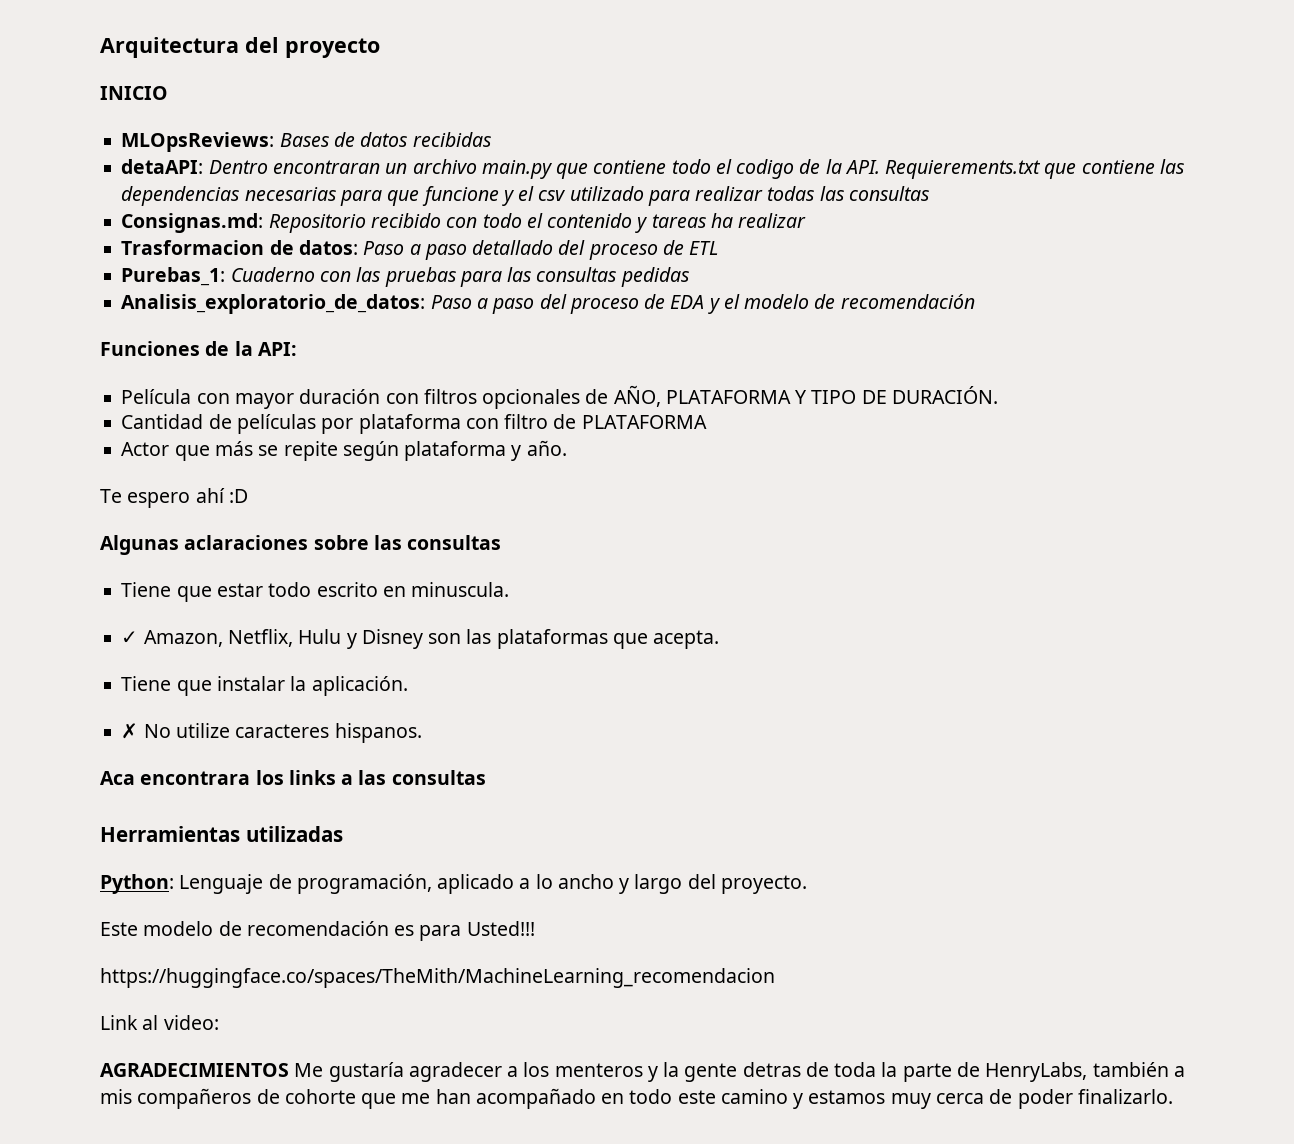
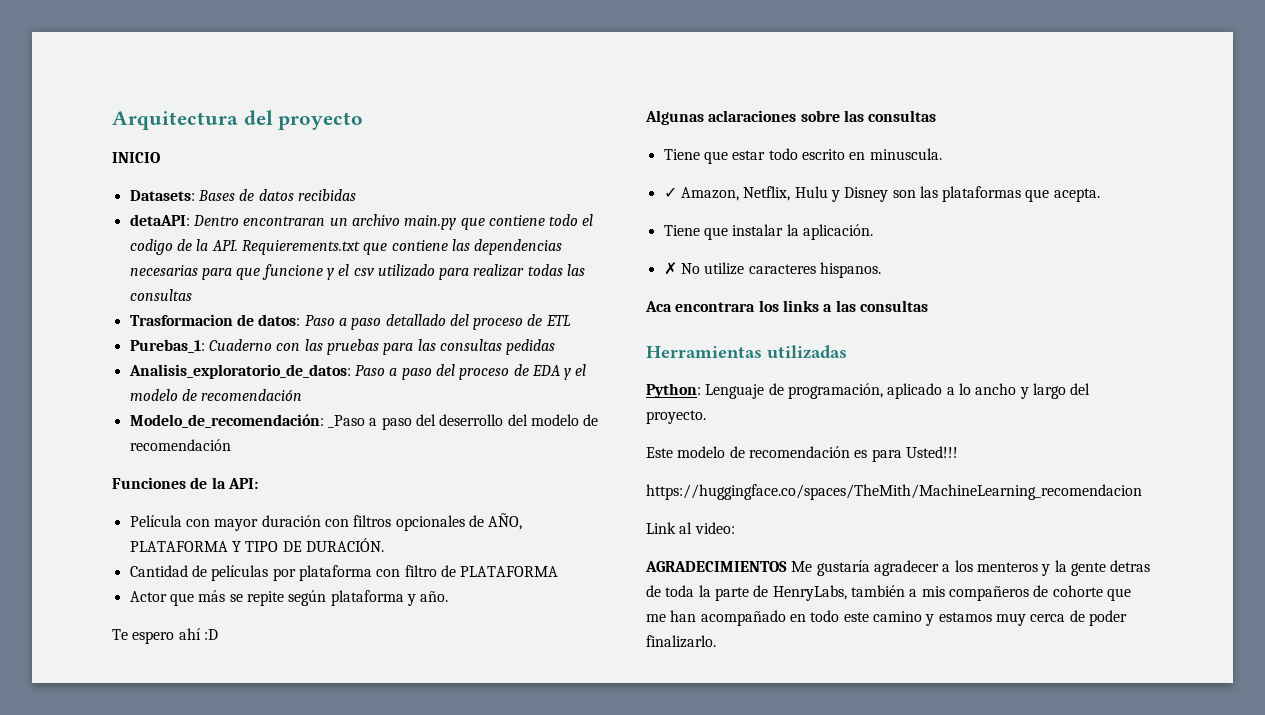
- MLOpsReviews: Bases de datos recibidas
+ Datasets: Bases de datos recibidas
- Consignas.md: Repositorio recibido con todo el contenido y tareas ha realizar
+ Modelo_de_recomendación: _Paso a paso del deserrollo del modelo de recomendación

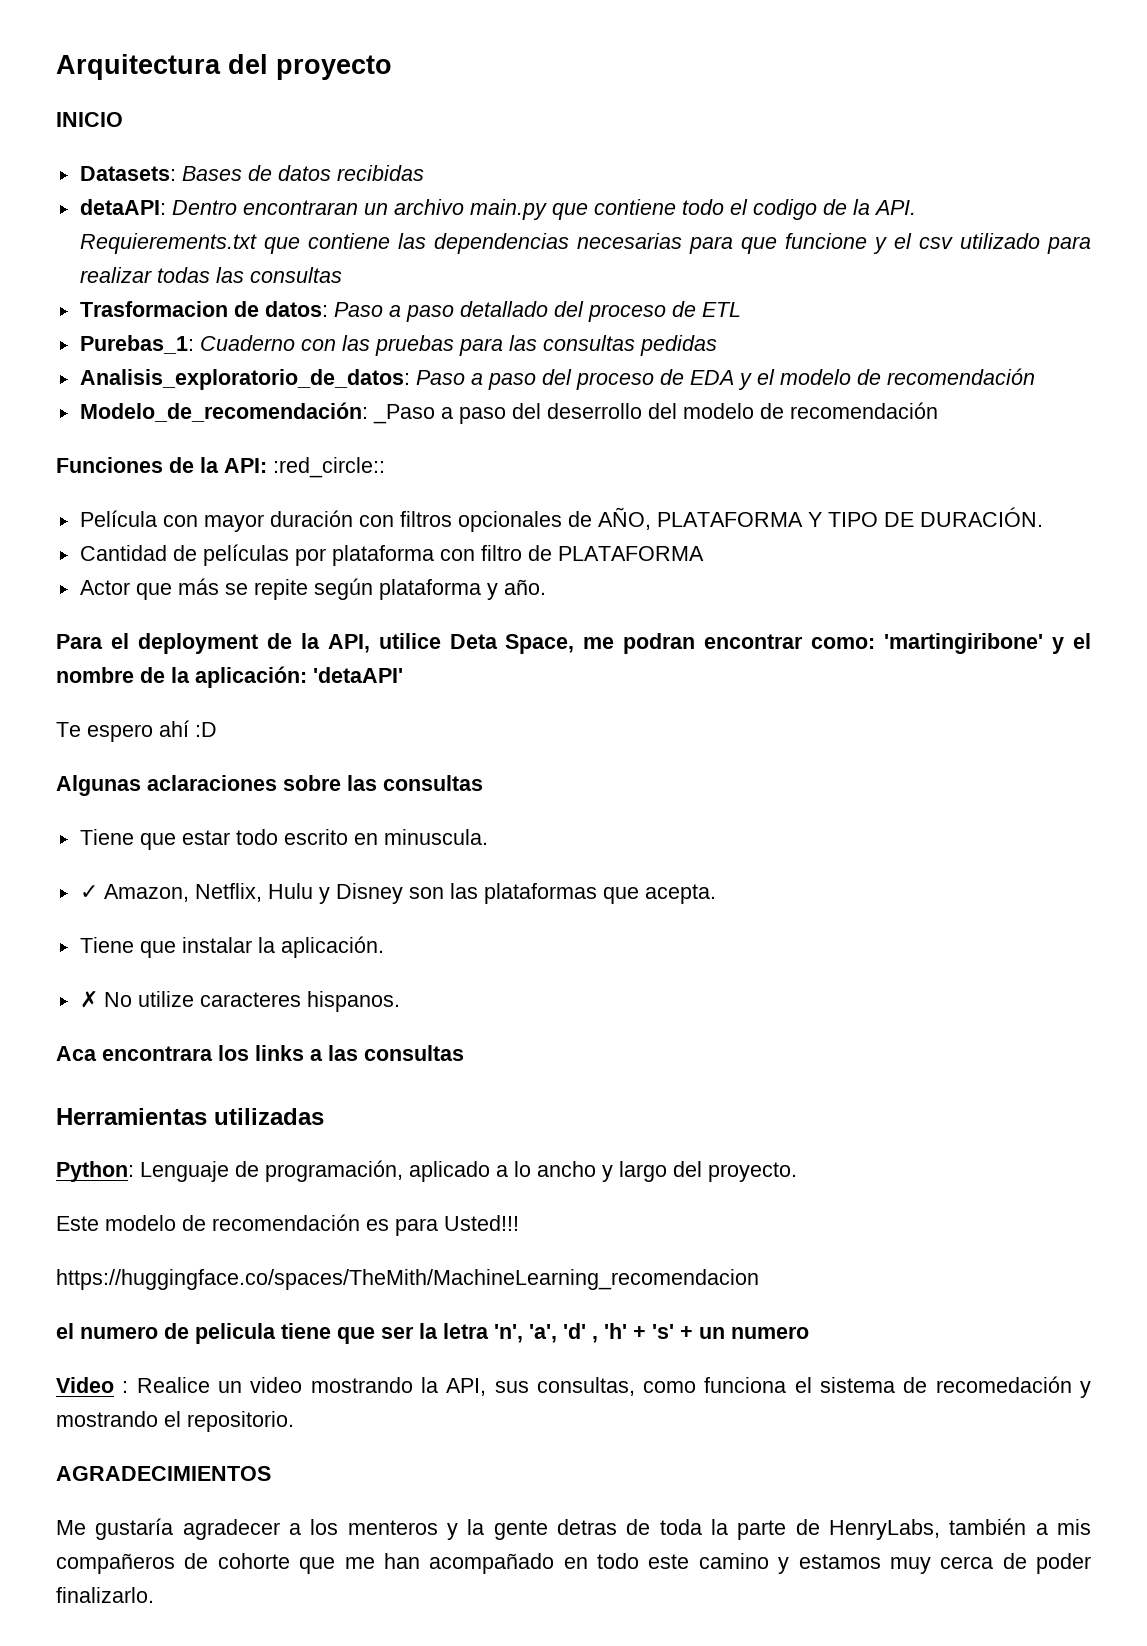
- Funciones de la API:
+ Funciones de la API: :red_circle::
+ Para el deployment de la API, utilice Deta Space, me podran encontrar como: 'martingiribone' y el nombre de la aplicación: 'detaAPI'
- Link al video:
+ el numero de pelicula tiene que ser la letra 'n', 'a', 'd' , 'h' + 's' + un numero
+ Video : Realice un video mostrando la API, sus consultas, como funciona el sistema de recomedación y mostrando el repositorio.
- AGRADECIMIENTOS Me gustaría agradecer a los menteros y la gente detras de toda la parte de HenryLabs, también a mis compañeros de cohorte que me han acompañado en todo este camino y estamos muy cerca de poder finalizarlo.
+ AGRADECIMIENTOS
+ Me gustaría agradecer a los menteros y la gente detras de toda la parte de HenryLabs, también a mis compañeros de cohorte que me han acompañado en todo este camino y estamos muy cerca de poder finalizarlo.

